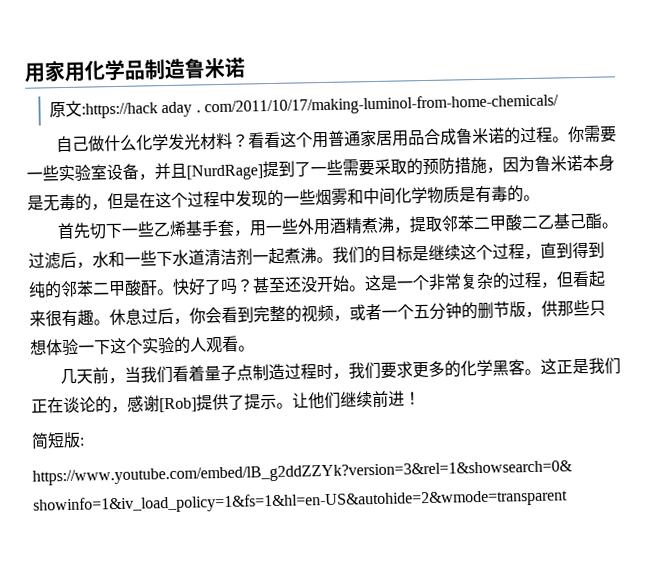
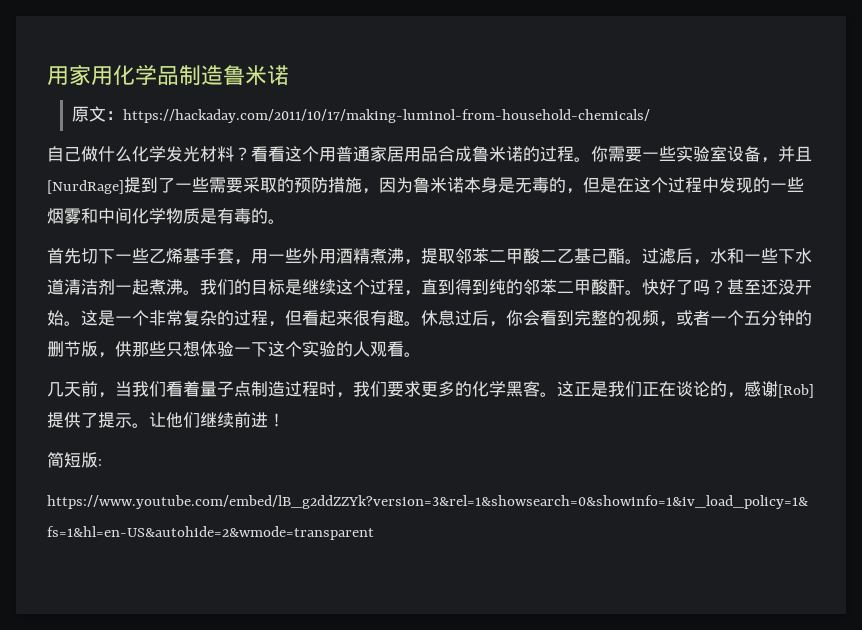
- 原文:https://hack aday . com/2011/10/17/making-luminol-from-home-chemicals/
+ 原文：https://hackaday.com/2011/10/17/making-luminol-from-household-chemicals/

